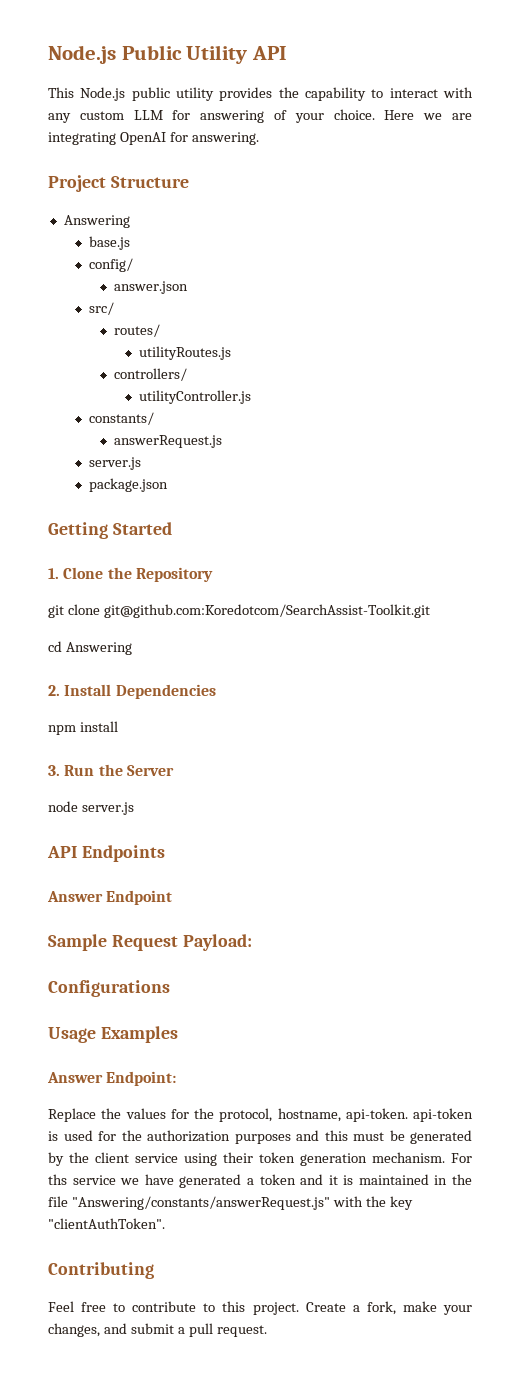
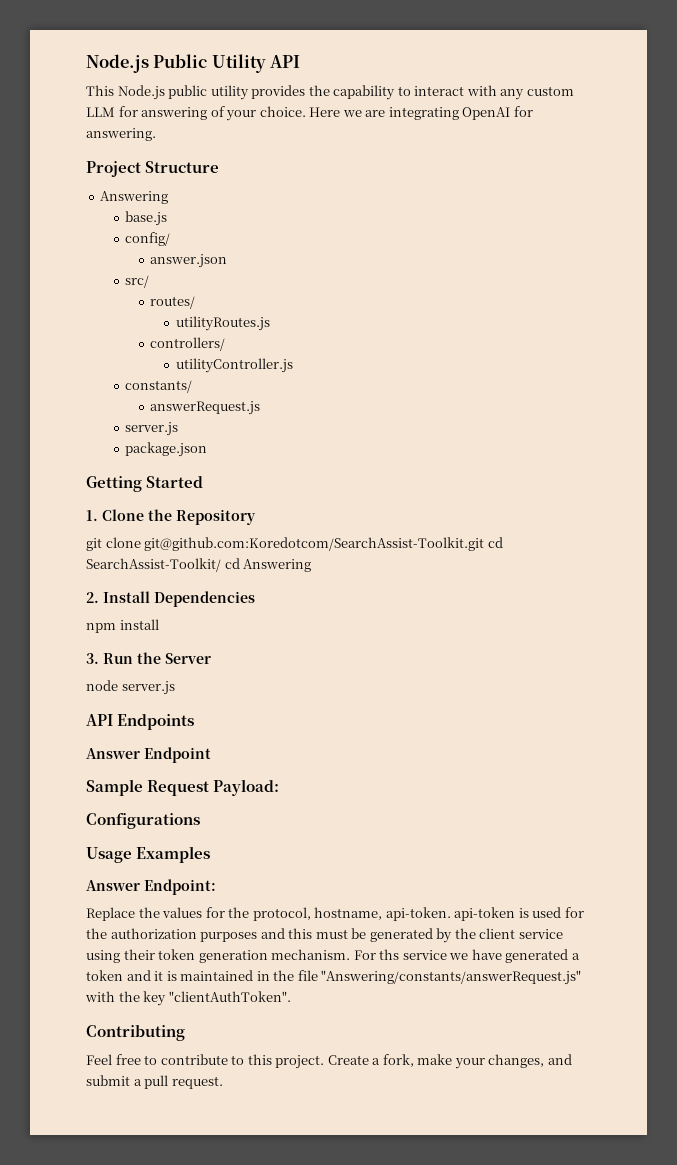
- git clone git@github.com:Koredotcom/SearchAssist-Toolkit.git
- cd Answering
+ git clone git@github.com:Koredotcom/SearchAssist-Toolkit.git cd SearchAssist-Toolkit/ cd Answering

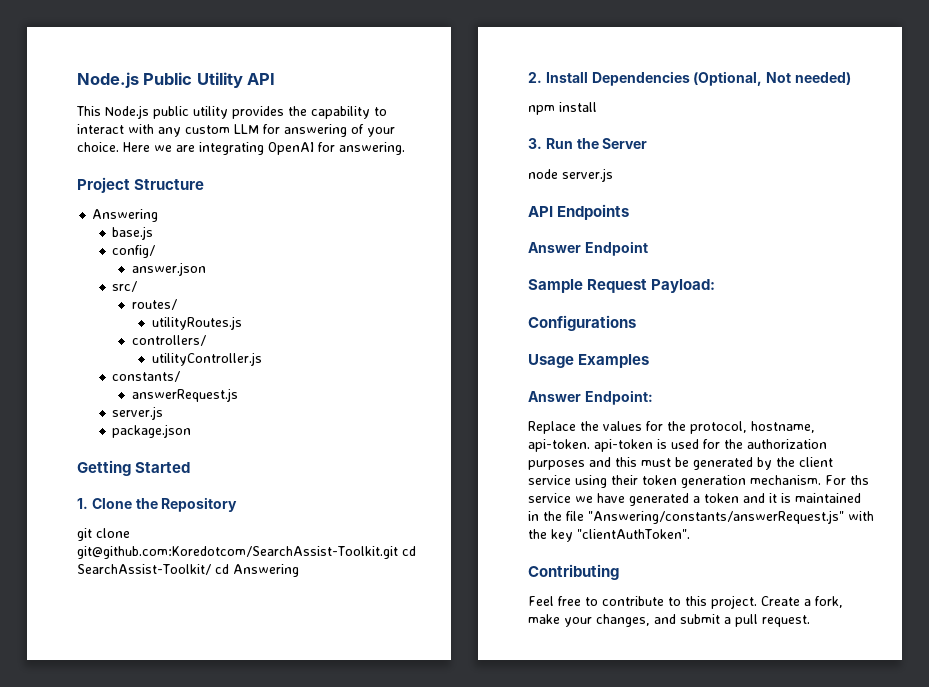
- 2. Install Dependencies
+ 2. Install Dependencies (Optional, Not needed)

